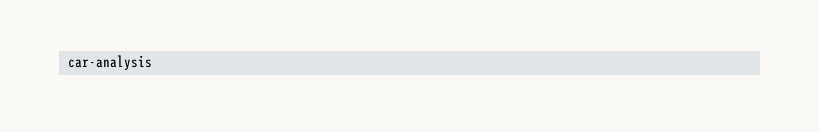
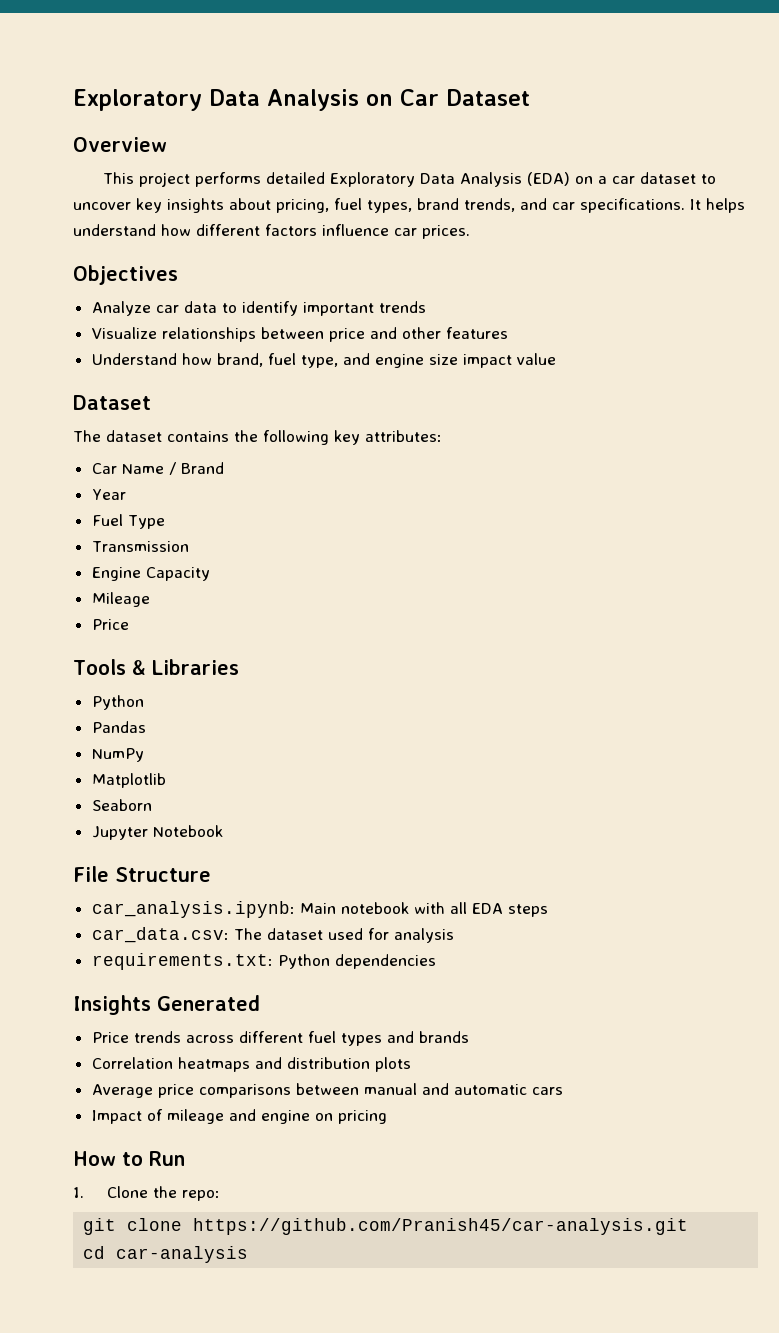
- car-analysis
+ Exploratory Data Analysis on Car Dataset
+ Overview
+ This project performs detailed Exploratory Data Analysis (EDA) on a car dataset to uncover key insights about pricing, fuel types, brand trends, and car specifications. It helps understand how different factors influence car prices.
+ Objectives
+ Analyze car data to identify important trends
+ Visualize relationships between price and other features
+ Understand how brand, fuel type, and engine size impact value
+ Dataset
+ The dataset contains the following key attributes:
+ Car Name / Brand
+ Year
+ Fuel Type
+ Transmission
+ Engine Capacity
+ Mileage
+ Price
+ Tools & Libraries
+ Python
+ Pandas
+ NumPy
+ Matplotlib
+ Seaborn
+ Jupyter Notebook
+ File Structure
+ car_analysis.ipynb: Main notebook with all EDA steps
+ car_data.csv: The dataset used for analysis
+ requirements.txt: Python dependencies
+ Insights Generated
+ Price trends across different fuel types and brands
+ Correlation heatmaps and distribution plots
+ Average price comparisons between manual and automatic cars
+ Impact of mileage and engine on pricing
+ How to Run
+ 1. Clone the repo:
+ git clone https://github.com/Pranish45/car-analysis.git
+ cd car-analysis

